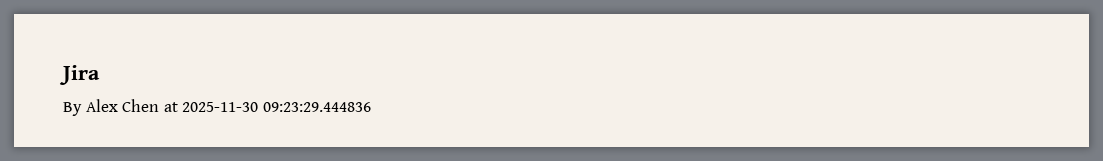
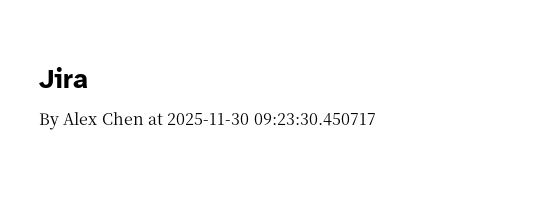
- By Alex Chen at 2025-11-30 09:23:29.444836
+ By Alex Chen at 2025-11-30 09:23:30.450717

